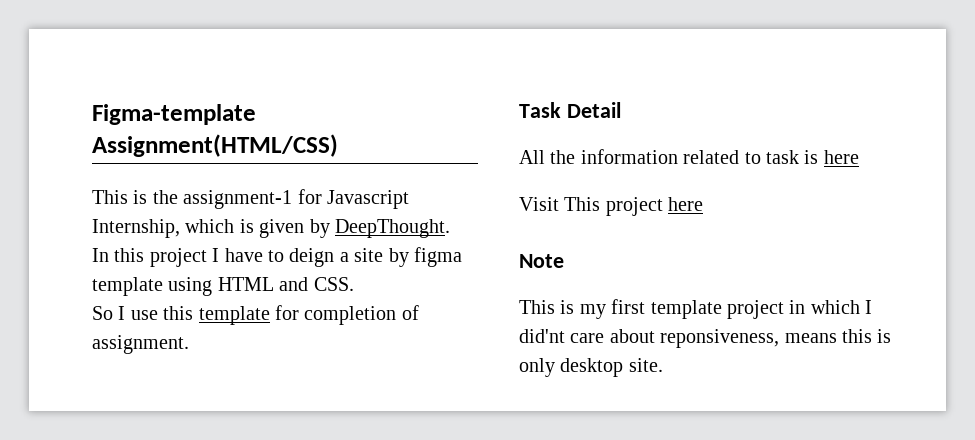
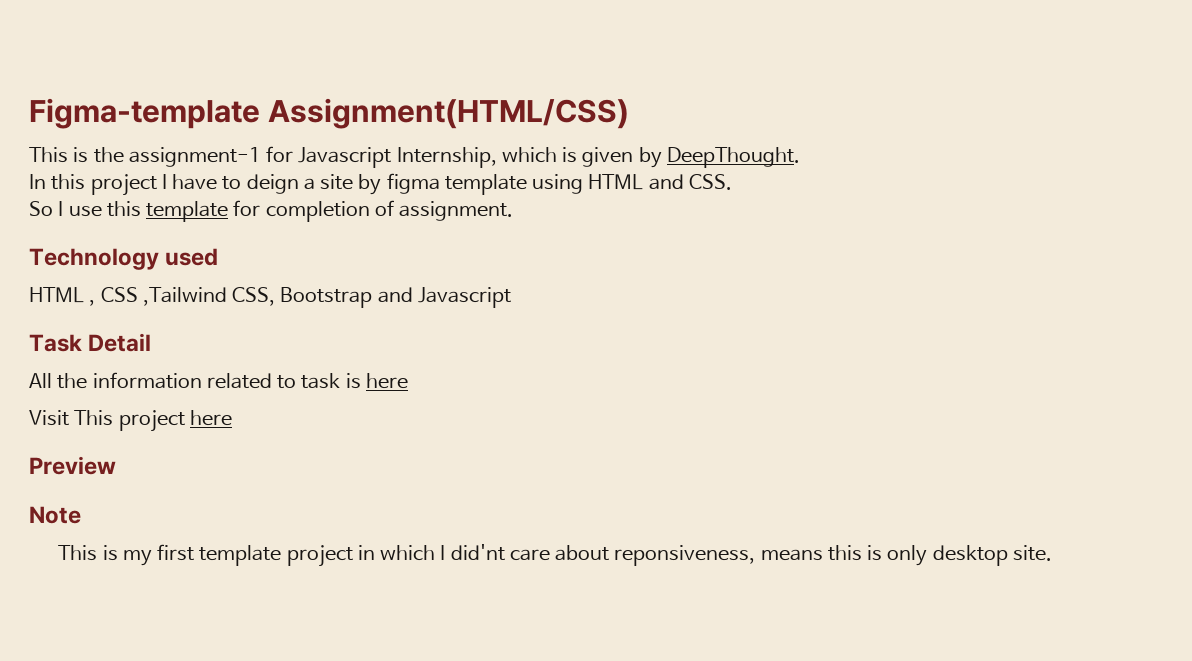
+ Technology used
+ HTML , CSS ,Tailwind CSS, Bootstrap and Javascript
+ Preview

